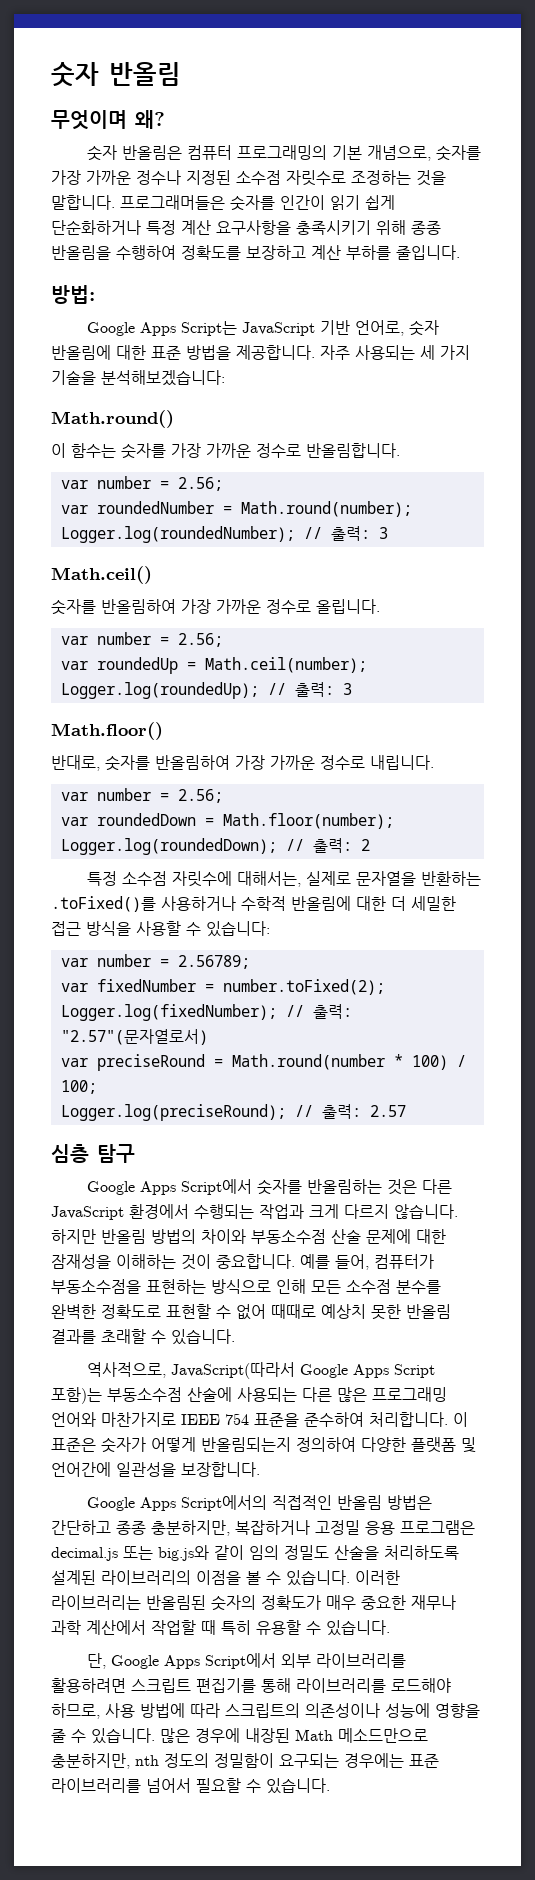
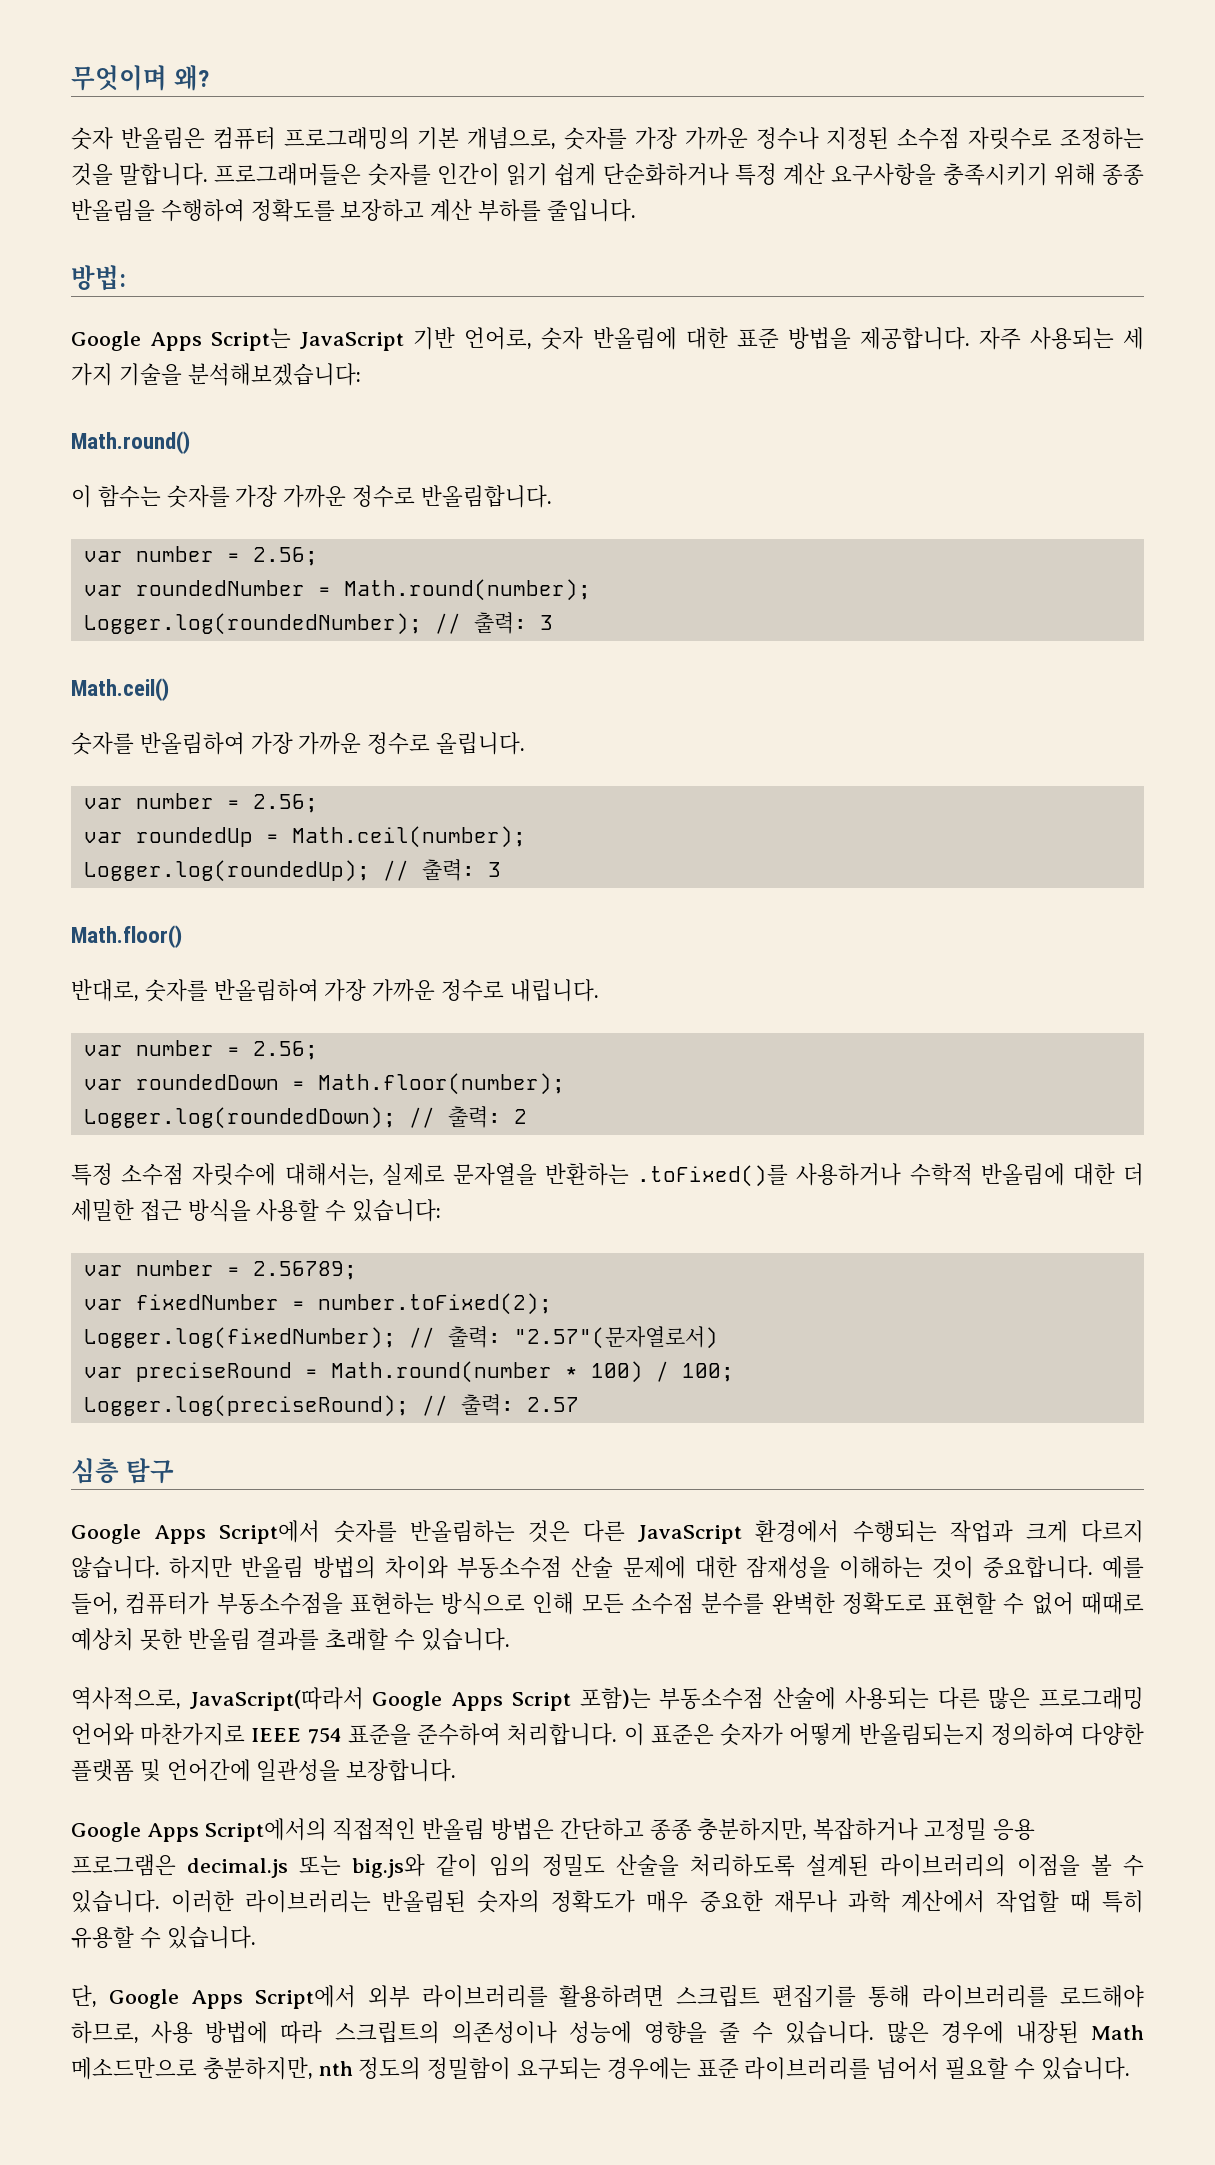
- 숫자 반올림

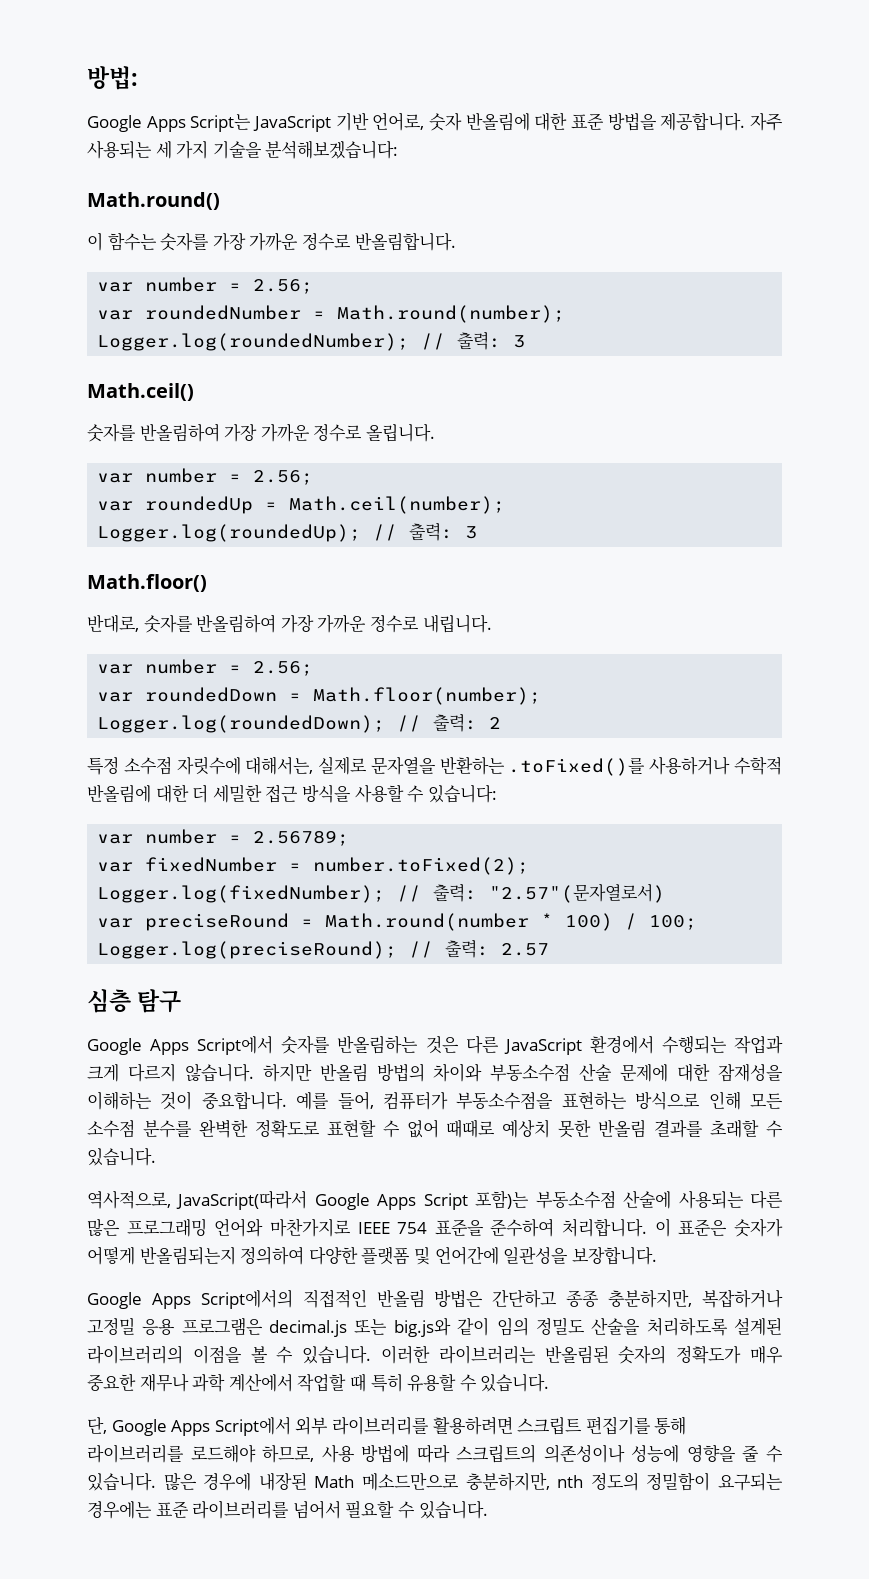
- 무엇이며 왜?
- 숫자 반올림은 컴퓨터 프로그래밍의 기본 개념으로, 숫자를 가장 가까운 정수나 지정된 소수점 자릿수로 조정하는 것을 말합니다. 프로그래머들은 숫자를 인간이 읽기 쉽게 단순화하거나 특정 계산 요구사항을 충족시키기 위해 종종 반올림을 수행하여 정확도를 보장하고 계산 부하를 줄입니다.

